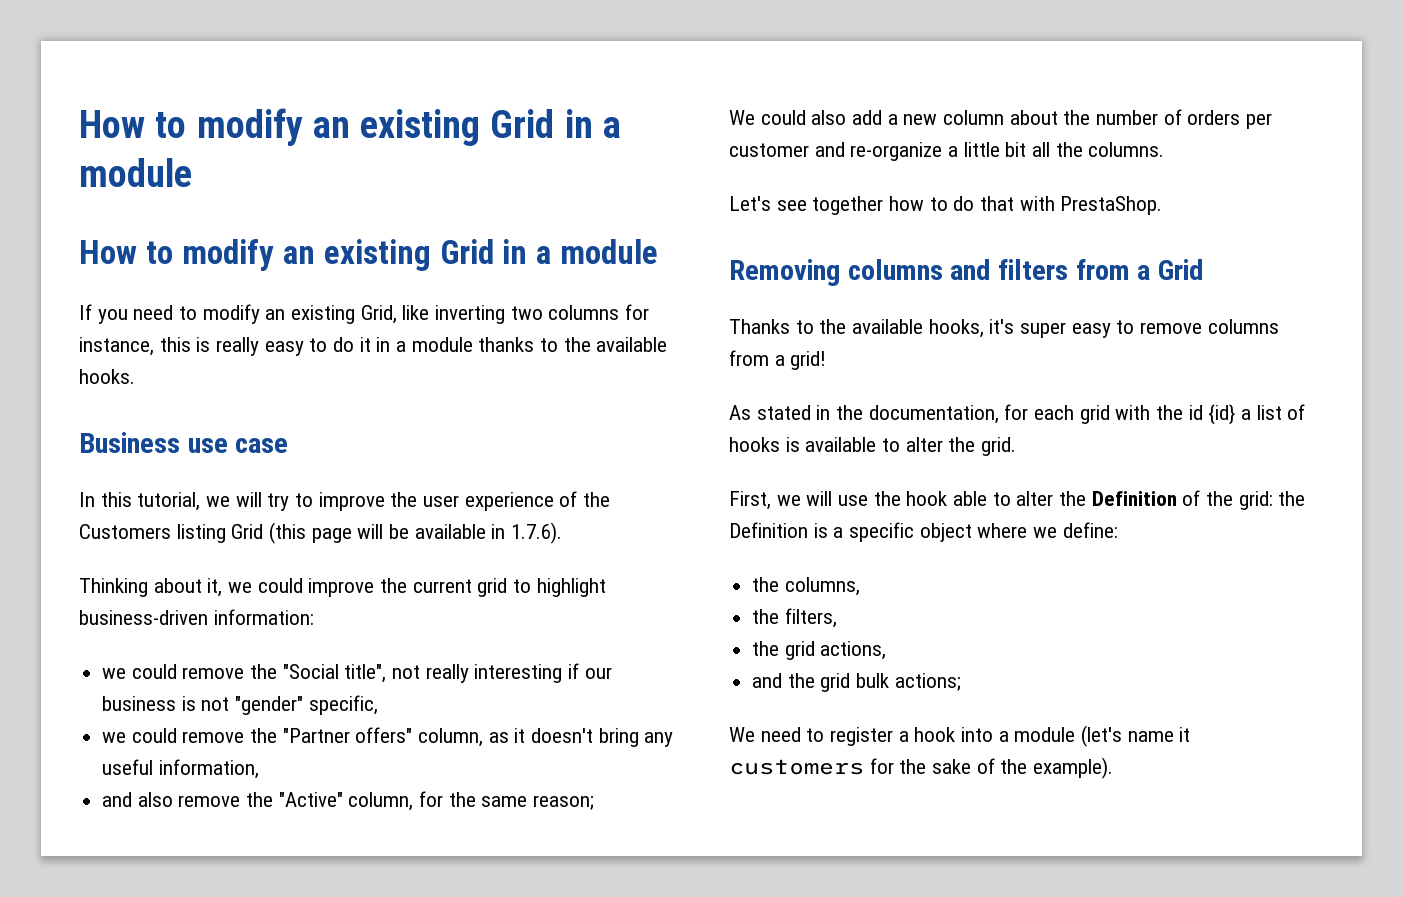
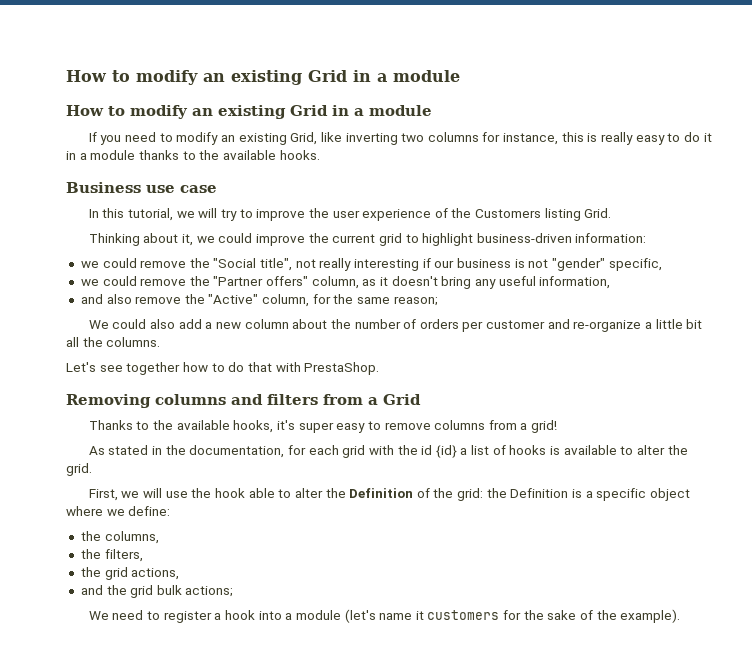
- In this tutorial, we will try to improve the user experience of the Customers listing Grid (this page will be available in 1.7.6).
+ In this tutorial, we will try to improve the user experience of the Customers listing Grid.

